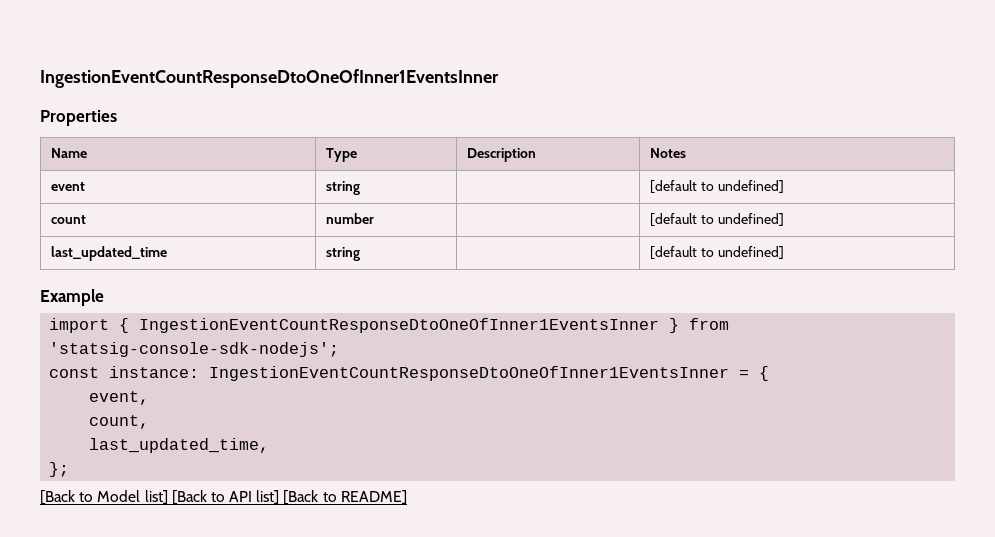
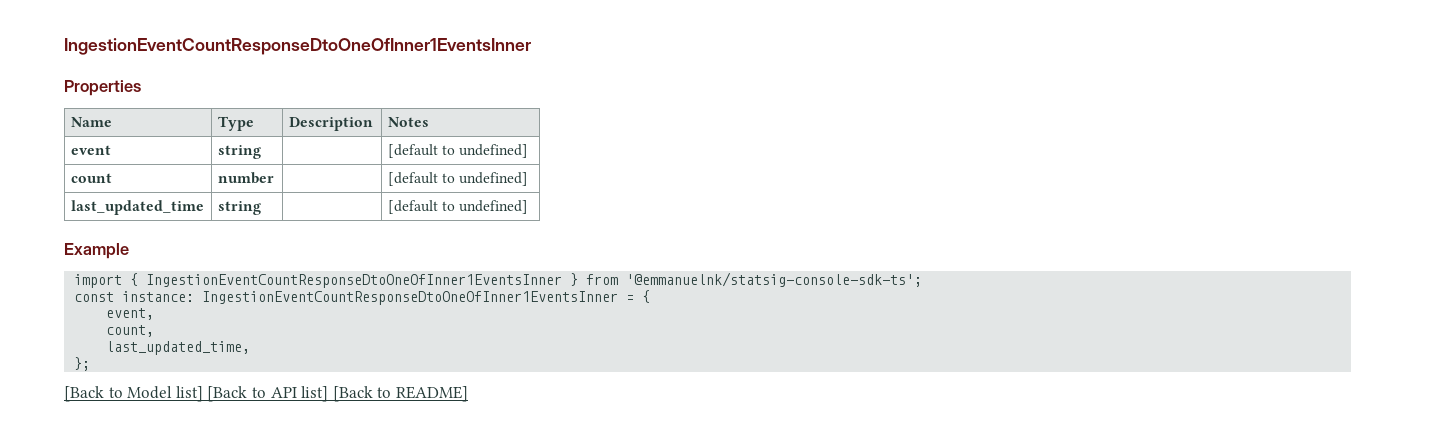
- import { IngestionEventCountResponseDtoOneOfInner1EventsInner } from 'statsig-console-sdk-nodejs';
+ import { IngestionEventCountResponseDtoOneOfInner1EventsInner } from '@emmanuelnk/statsig-console-sdk-ts';

